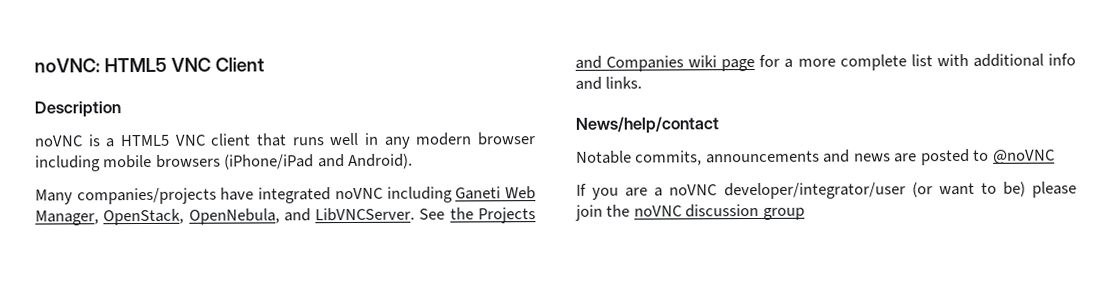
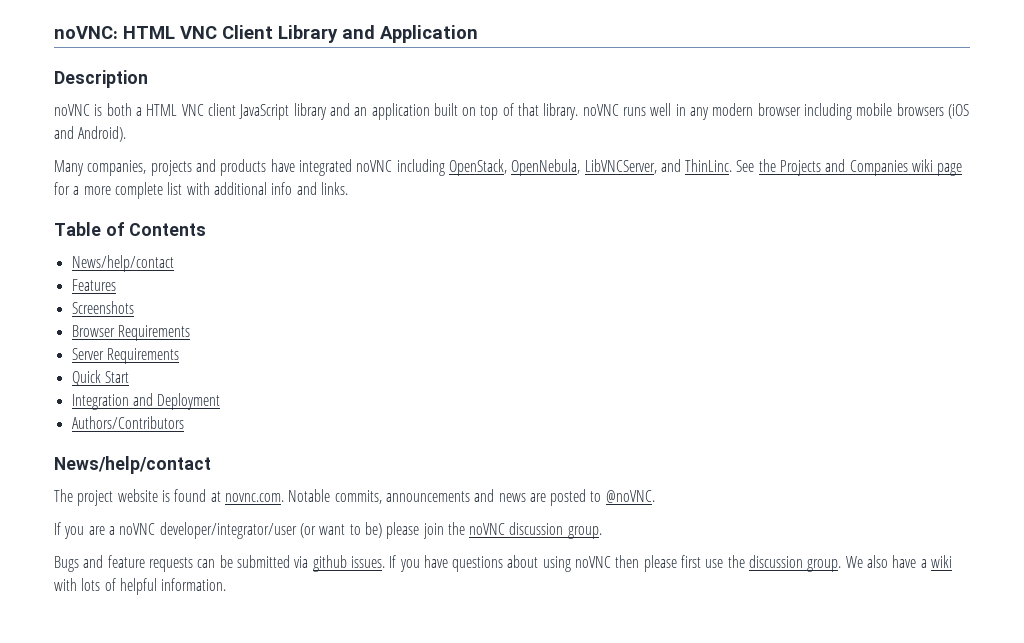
- noVNC: HTML5 VNC Client
+ noVNC: HTML VNC Client Library and Application
- noVNC is a HTML5 VNC client that runs well in any modern browser including mobile browsers (iPhone/iPad and Android).
+ noVNC is both a HTML VNC client JavaScript library and an application built on top of that library. noVNC runs well in any modern browser including mobile browsers (iOS and Android).
- Many companies/projects have integrated noVNC including Ganeti Web Manager, OpenStack, OpenNebula, and LibVNCServer.
+ Many companies, projects and products have integrated noVNC including OpenStack, OpenNebula, LibVNCServer, and ThinLinc.
+ Table of Contents
  News/help/contact
- Notable commits, announcements and news are posted to @noVNC
+ Features
+ Screenshots
+ Browser Requirements
+ Server Requirements
+ Quick Start
+ Integration and Deployment
+ Authors/Contributors
+ News/help/contact
+ The project website is found at novnc.com. Notable commits, announcements and news are posted to @noVNC.
- If you are a noVNC developer/integrator/user (or want to be) please join the noVNC discussion group
+ If you are a noVNC developer/integrator/user (or want to be) please join the noVNC discussion group.
+ Bugs and feature requests can be submitted via github issues. If you have questions about using noVNC then please first use the discussion group. We also have a wiki with lots of helpful information.

